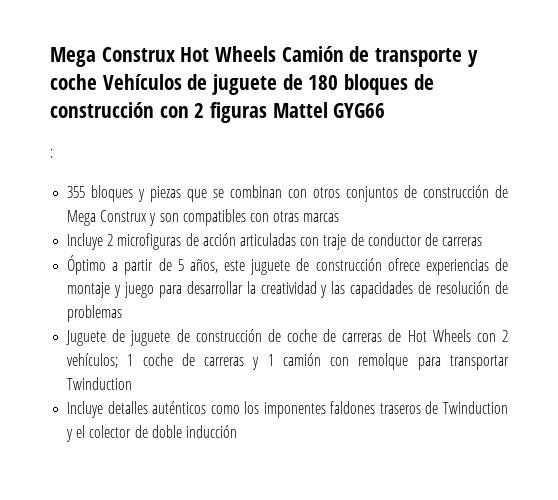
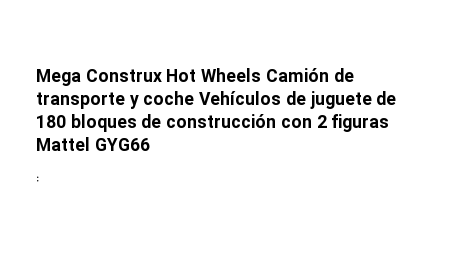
- 355 bloques y piezas que se combinan con otros conjuntos de construcción de Mega Construx y son compatibles con otras marcas
- Incluye 2 microfiguras de acción articuladas con traje de conductor de carreras
- Óptimo a partir de 5 años, este juguete de construcción ofrece experiencias de montaje y juego para desarrollar la creatividad y las capacidades de resolución de problemas
- Juguete de juguete de construcción de coche de carreras de Hot Wheels con 2 vehículos; 1 coche de carreras y 1 camión con remolque para transportar Twinduction
- Incluye detalles auténticos como los imponentes faldones traseros de Twinduction y el colector de doble inducción

